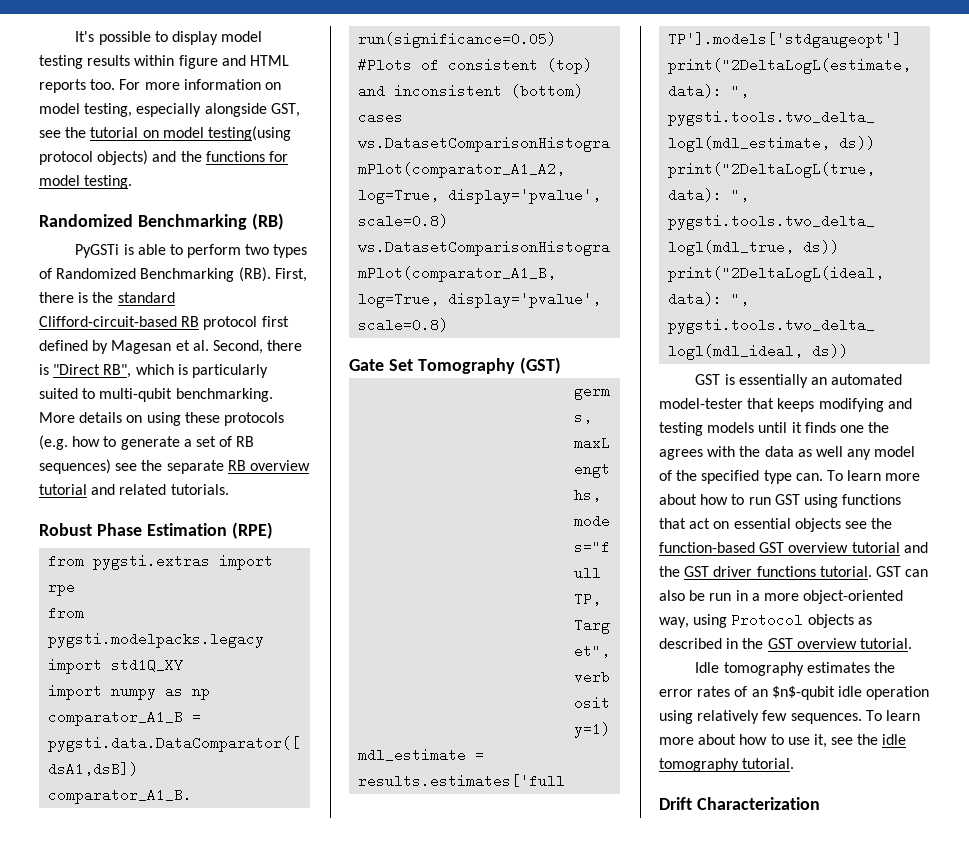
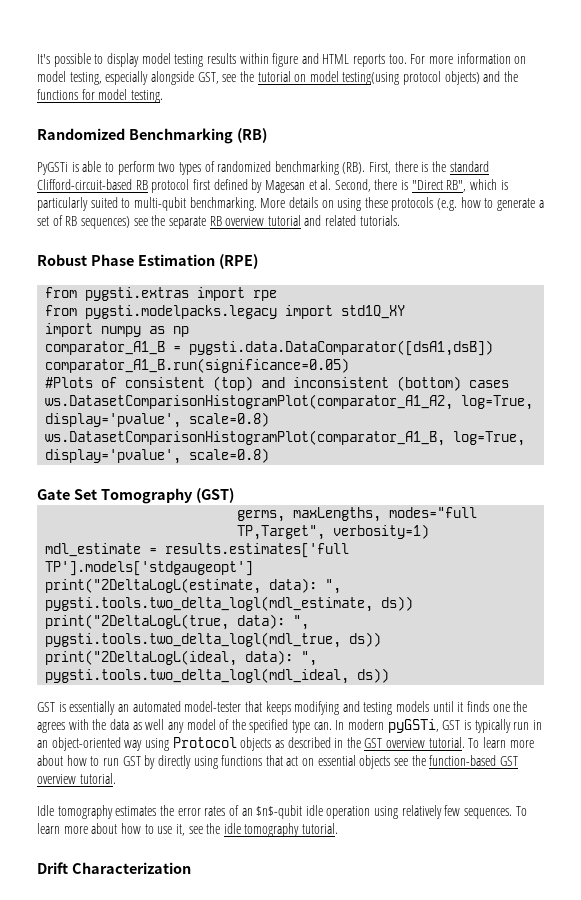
- PyGSTi is able to perform two types of Randomized Benchmarking (RB). First, there is the standard Clifford-circuit-based RB protocol first defined by Magesan et al. Second, there is "Direct RB", which is particularly suited to multi-qubit benchmarking.
+ PyGSTi is able to perform two types of randomized benchmarking (RB). First, there is the standard Clifford-circuit-based RB protocol first defined by Magesan et al. Second, there is "Direct RB", which is particularly suited to multi-qubit benchmarking.
+ In modern pyGSTi, GST is typically run in an object-oriented way using Protocol objects as described in the GST overview tutorial.
- To learn more about how to run GST using functions that act on essential objects see the function-based GST overview tutorial and the GST driver functions tutorial. GST can also be run in a more object-oriented way, using Protocol objects as described in the GST overview tutorial.
+ To learn more about how to run GST by directly using functions that act on essential objects see the function-based GST overview tutorial.

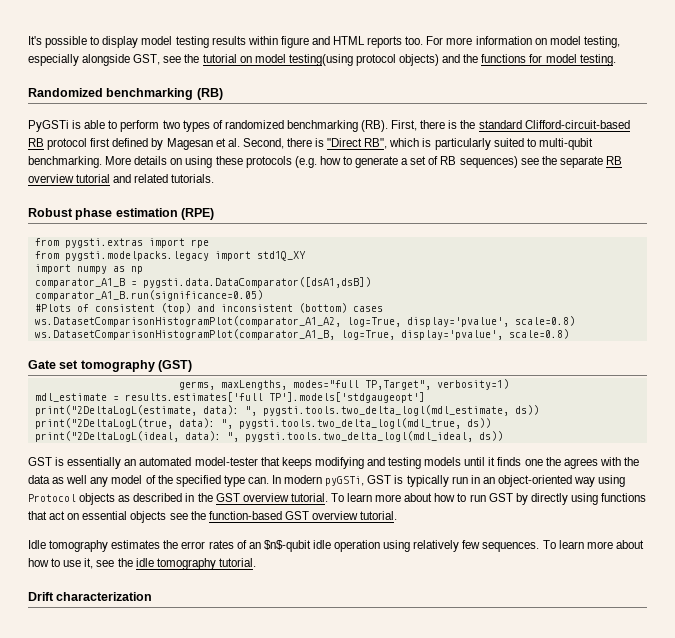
- Randomized Benchmarking (RB)
+ Randomized benchmarking (RB)
- Robust Phase Estimation (RPE)
+ Robust phase estimation (RPE)
- Gate Set Tomography (GST)
+ Gate set tomography (GST)
- Drift Characterization
+ Drift characterization

